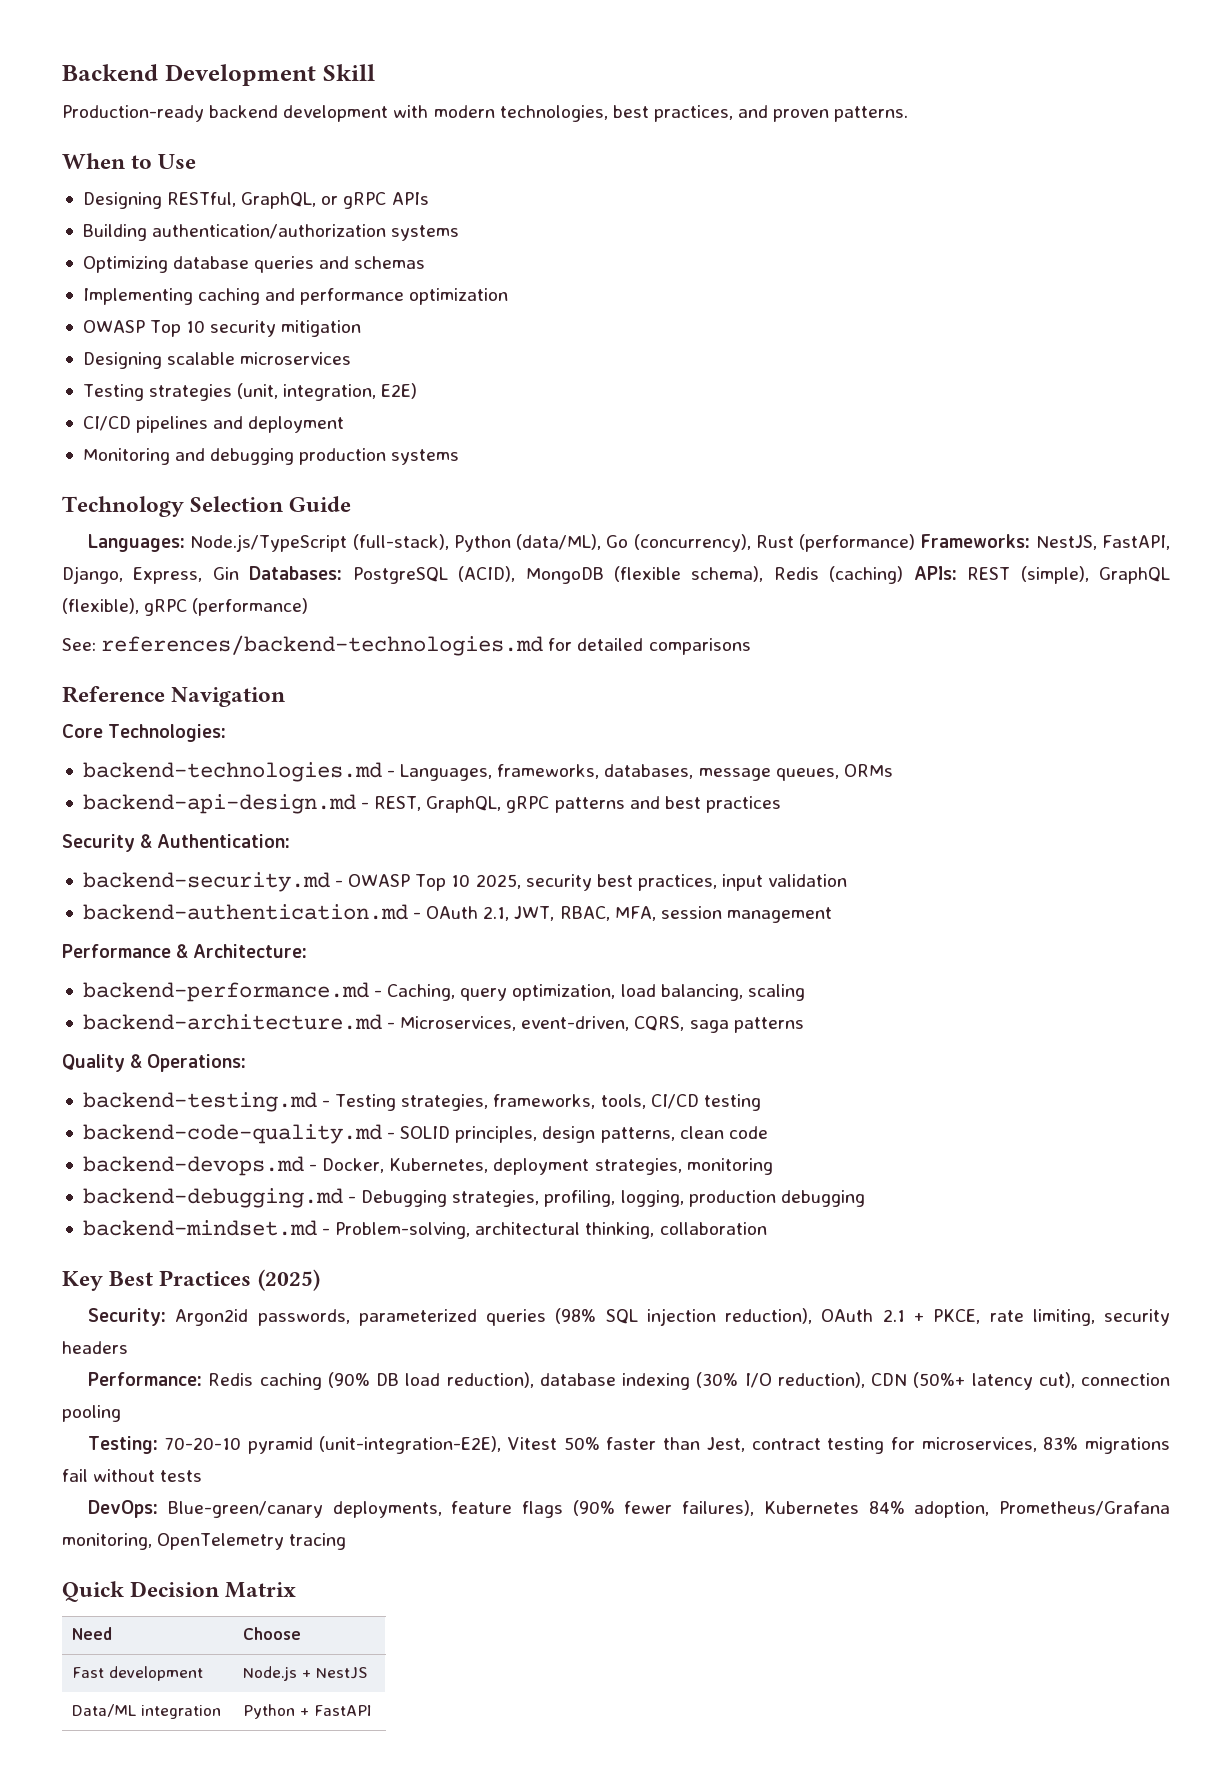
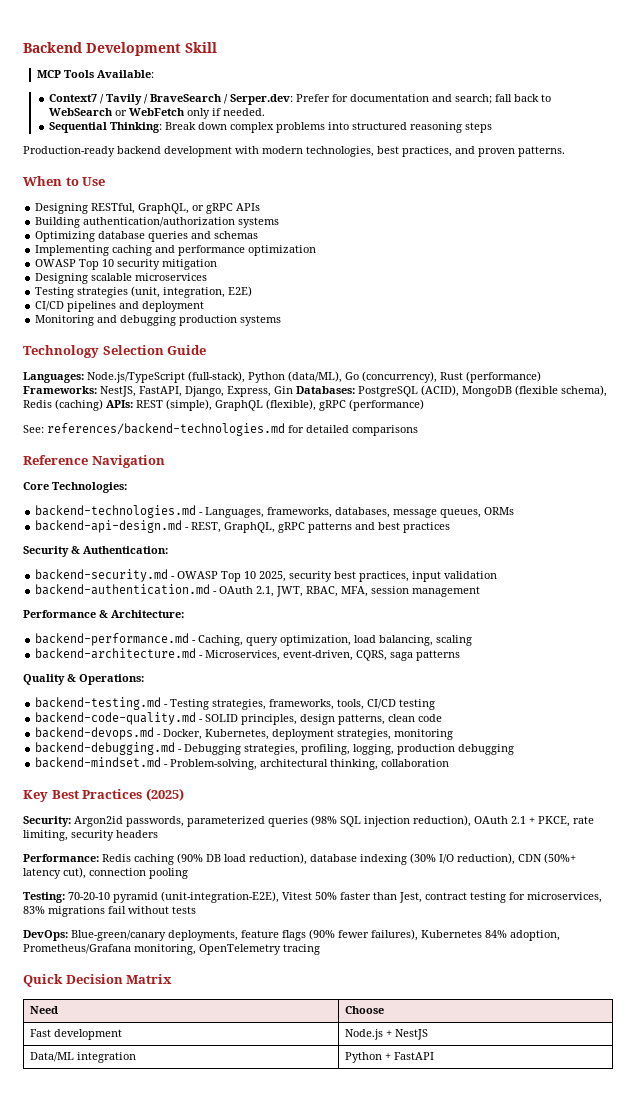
+ MCP Tools Available:
+ Context7 / Tavily / BraveSearch / Serper.dev: Prefer for documentation and search; fall back to WebSearch or WebFetch only if needed.
+ Sequential Thinking: Break down complex problems into structured reasoning steps

